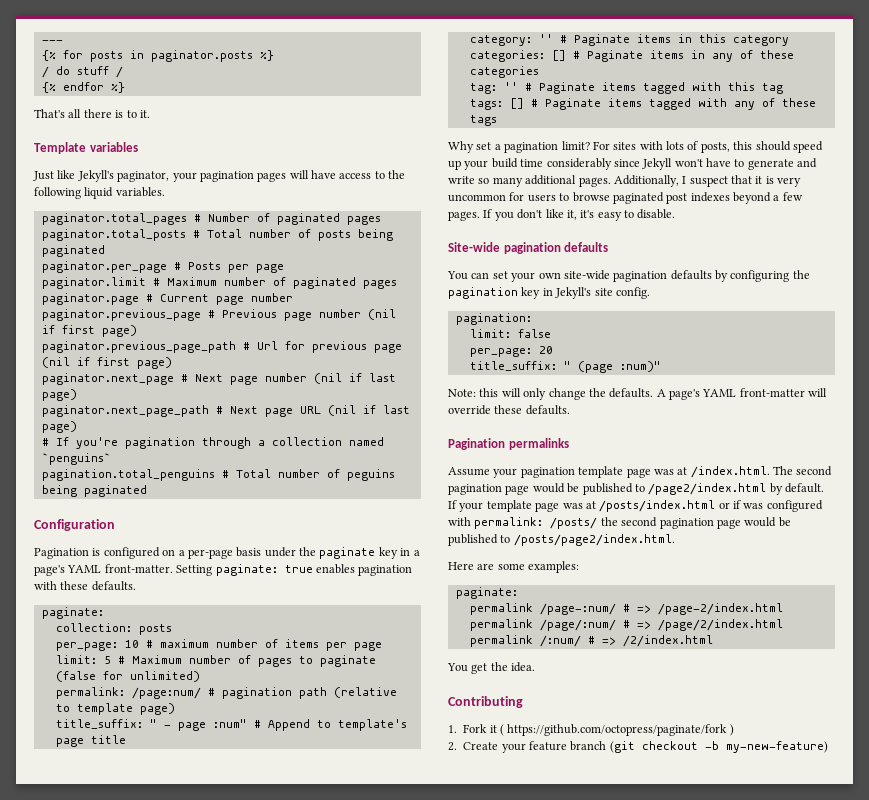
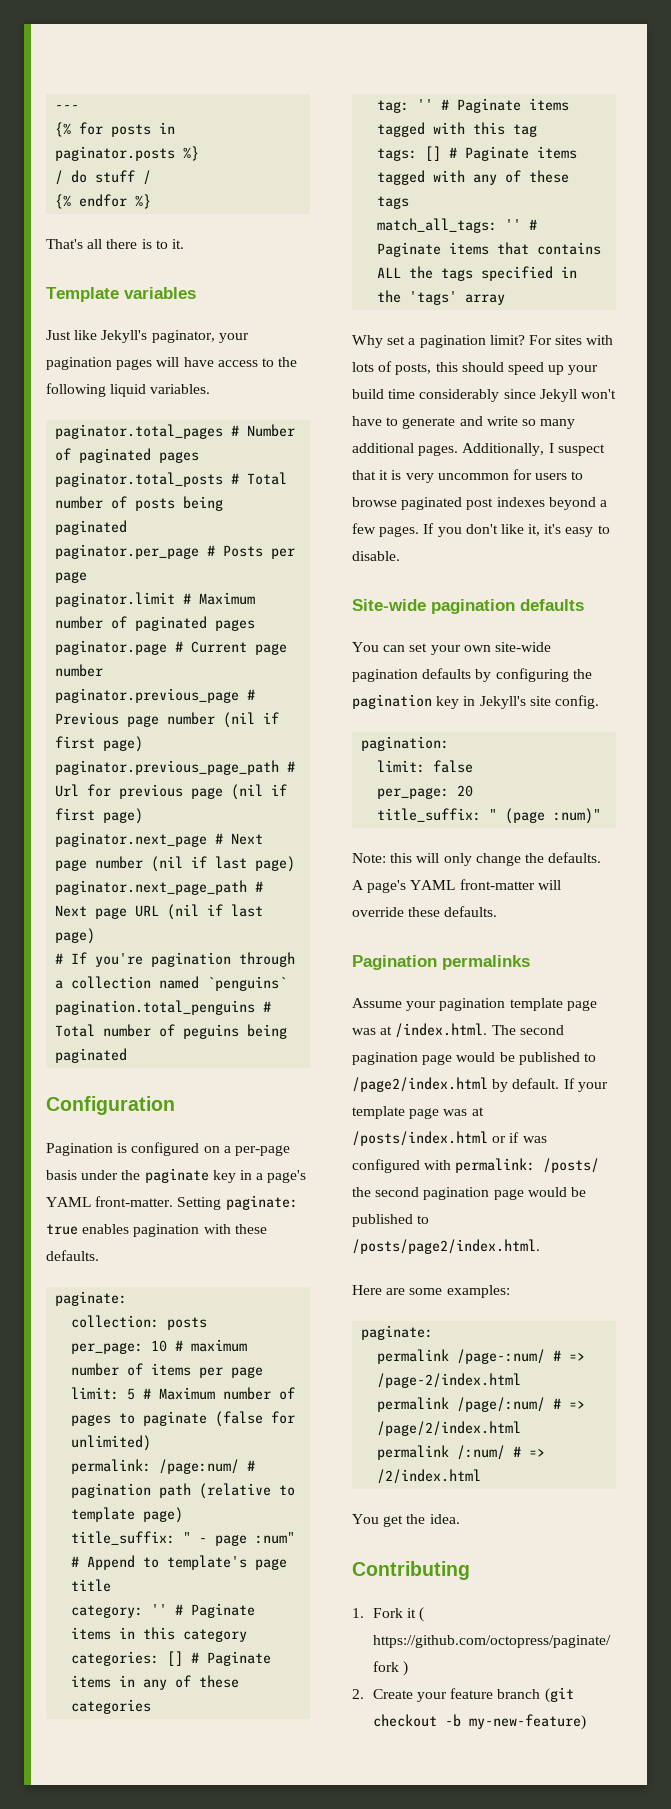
+ match_all_tags: '' # Paginate items that contains ALL the tags specified in the 'tags' array

